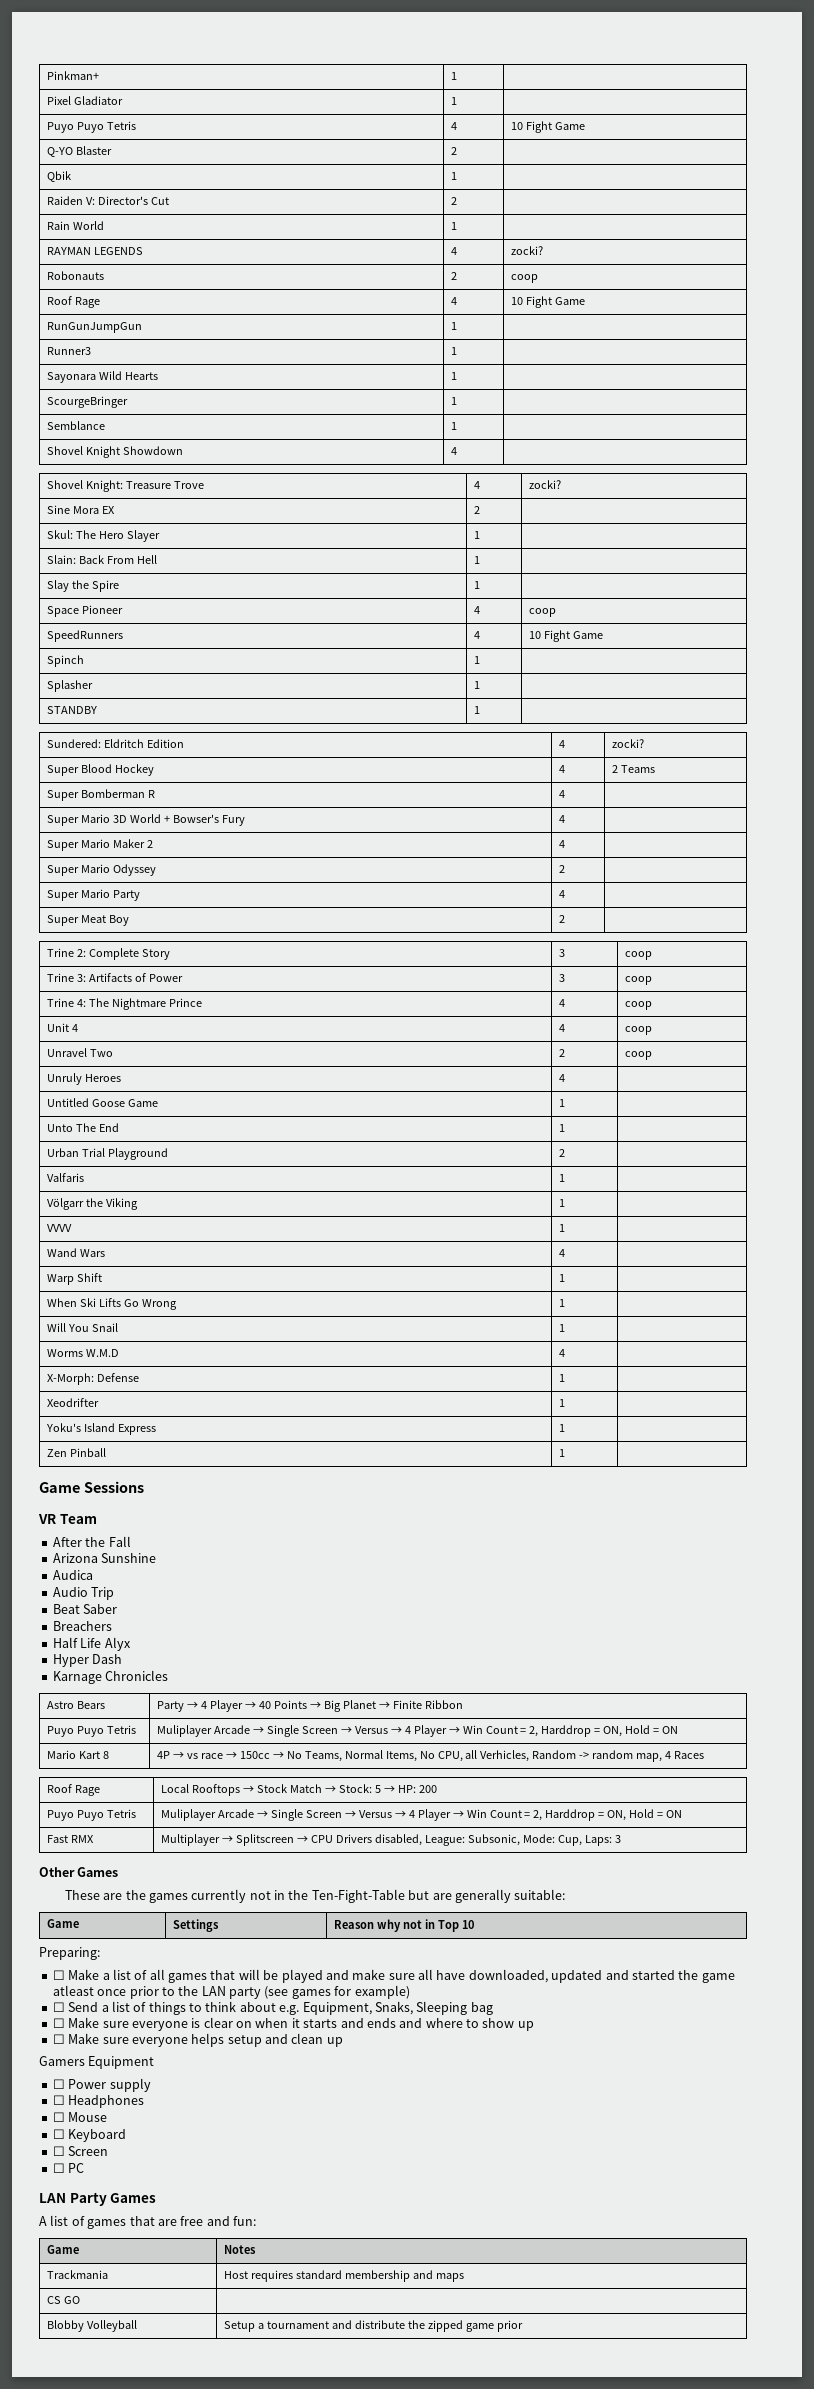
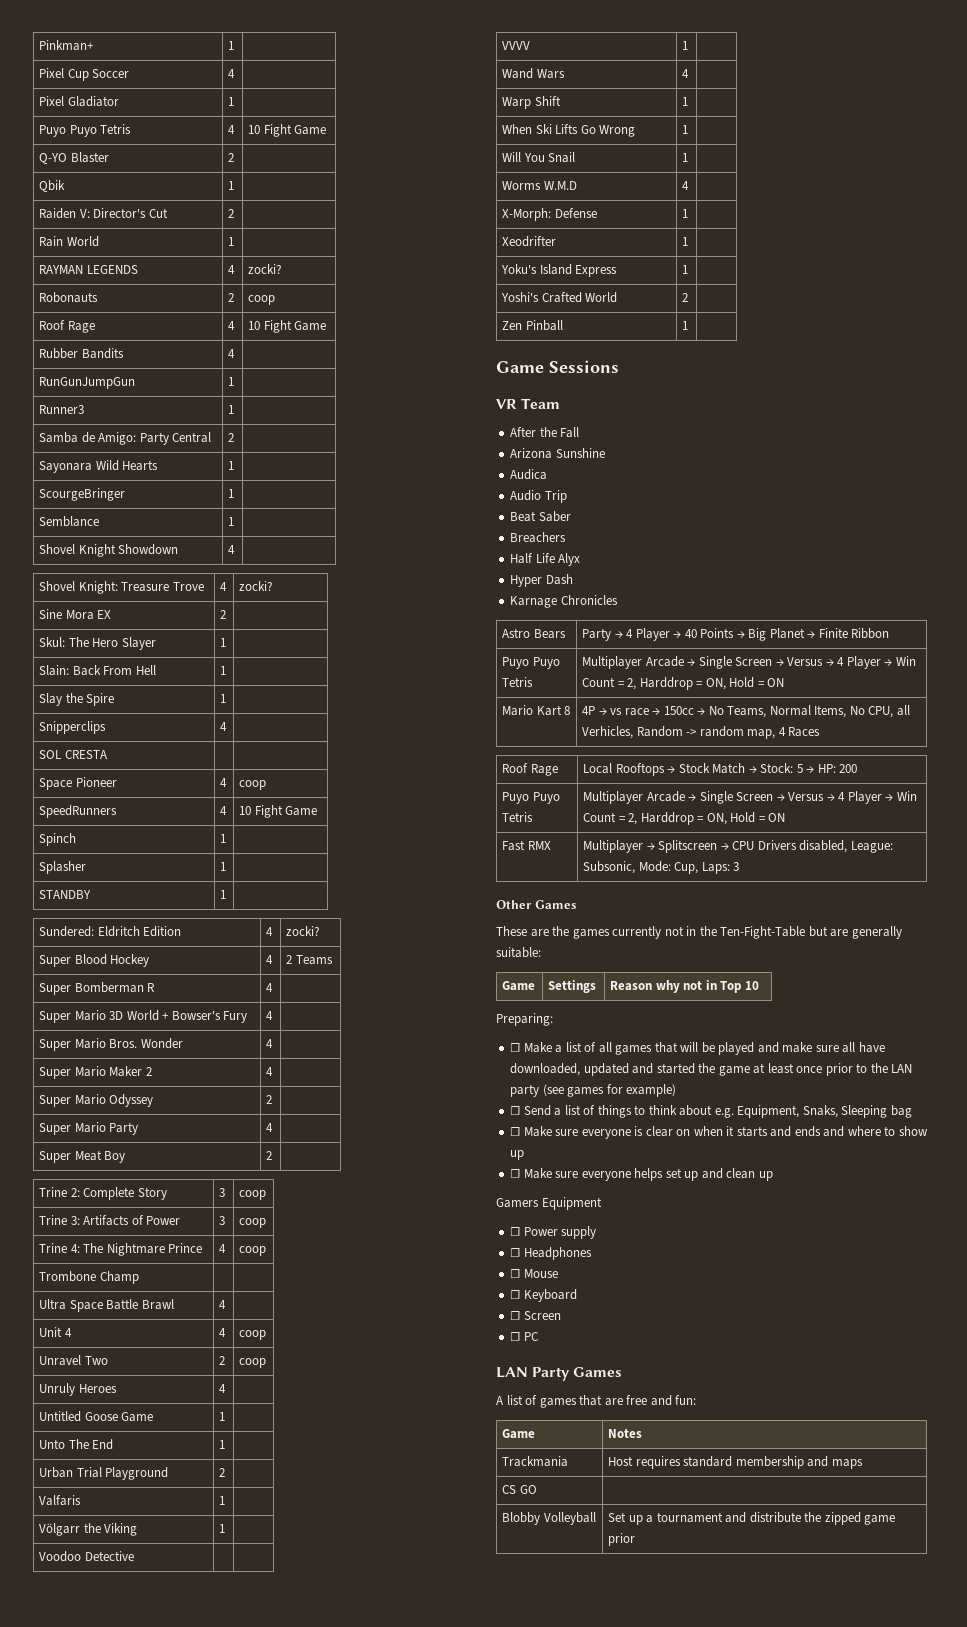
+ Pixel Cup Soccer | 4 |
+ Rubber Bandits | 4 |
+ Samba de Amigo: Party Central | 2 |
+ Snipperclips | 4 |
+ SOL CRESTA | |
+ Super Mario Bros. Wonder | 4 |
+ Trombone Champ | |
+ Ultra Space Battle Brawl | 4 |
+ Voodoo Detective | |
+ Yoshi's Crafted World | 2 |
  Astro Bears | Party → 4 Player → 40 Points → Big Planet → Finite Ribbon
- Puyo Puyo Tetris | Muliplayer Arcade → Single Screen → Versus → 4 Player → Win Count = 2, Harddrop = ON, Hold = ON
+ Puyo Puyo Tetris | Multiplayer Arcade → Single Screen → Versus → 4 Player → Win Count = 2, Harddrop = ON, Hold = ON
  Roof Rage | Local Rooftops → Stock Match → Stock: 5 → HP: 200
- Puyo Puyo Tetris | Muliplayer Arcade → Single Screen → Versus → 4 Player → Win Count = 2, Harddrop = ON, Hold = ON
+ Puyo Puyo Tetris | Multiplayer Arcade → Single Screen → Versus → 4 Player → Win Count = 2, Harddrop = ON, Hold = ON
- ☐ Make a list of all games that will be played and make sure all have downloaded, updated and started the game atleast once prior to the LAN party (see games for example)
+ ☐ Make a list of all games that will be played and make sure all have downloaded, updated and started the game at least once prior to the LAN party (see games for example)
- ☐ Make sure everyone helps setup and clean up
+ ☐ Make sure everyone helps set up and clean up
- Blobby Volleyball | Setup a tournament and distribute the zipped game prior
+ Blobby Volleyball | Set up a tournament and distribute the zipped game prior

